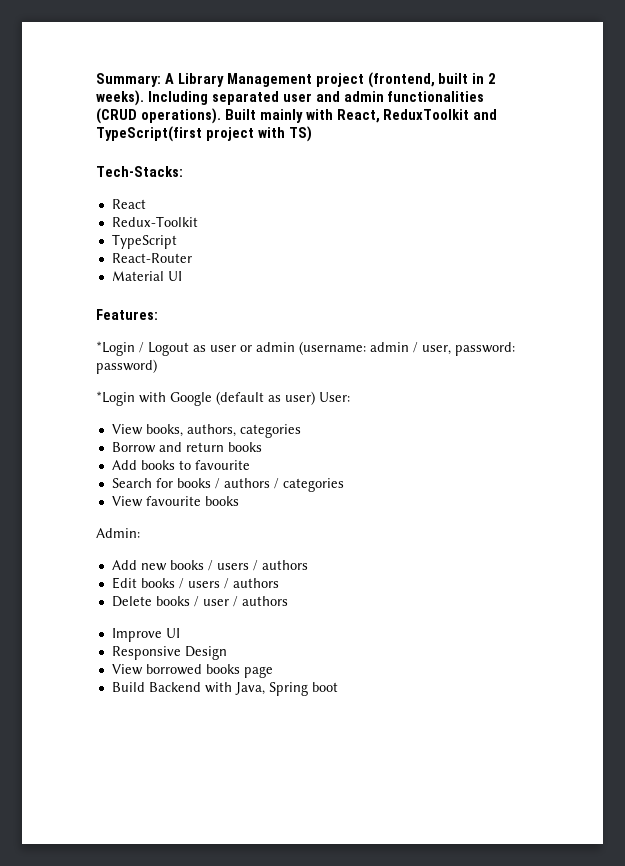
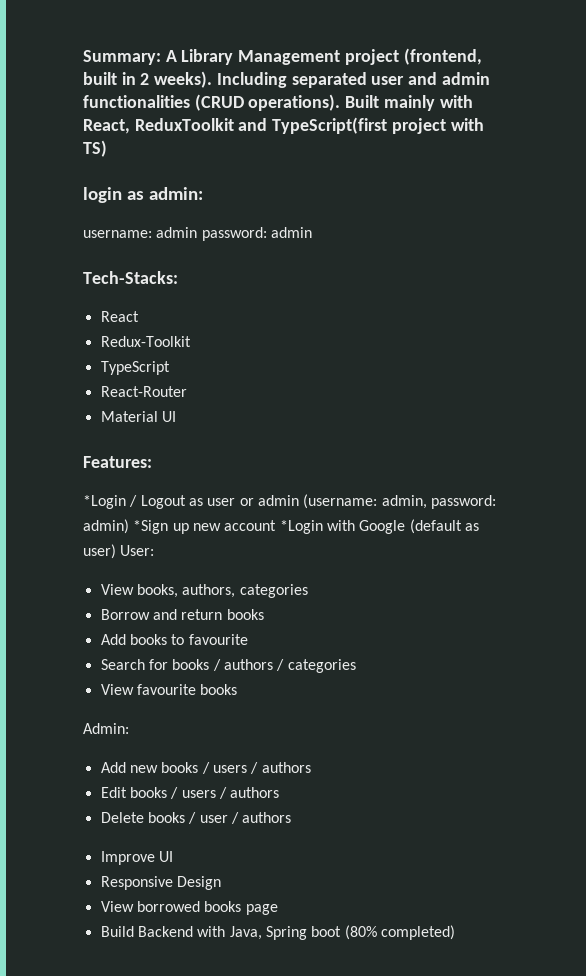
+ login as admin:
+ username: admin password: admin
- *Login / Logout as user or admin (username: admin / user, password: password)
- *Login with Google (default as user) User:
+ *Login / Logout as user or admin (username: admin, password: admin) *Sign up new account *Login with Google (default as user) User:
- Build Backend with Java, Spring boot
+ Build Backend with Java, Spring boot (80% completed)

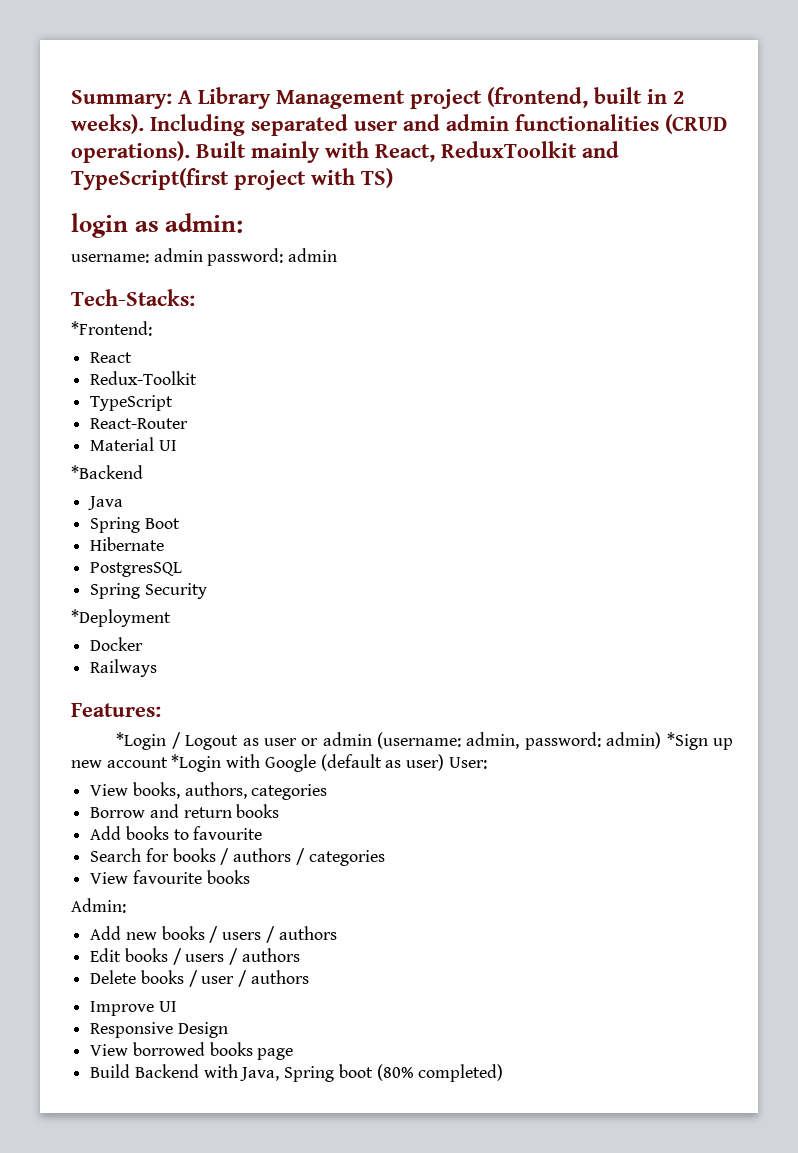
+ *Frontend:
+ *Backend
+ Java
+ Spring Boot
+ Hibernate
+ PostgresSQL
+ Spring Security
+ *Deployment
+ Docker
+ Railways

